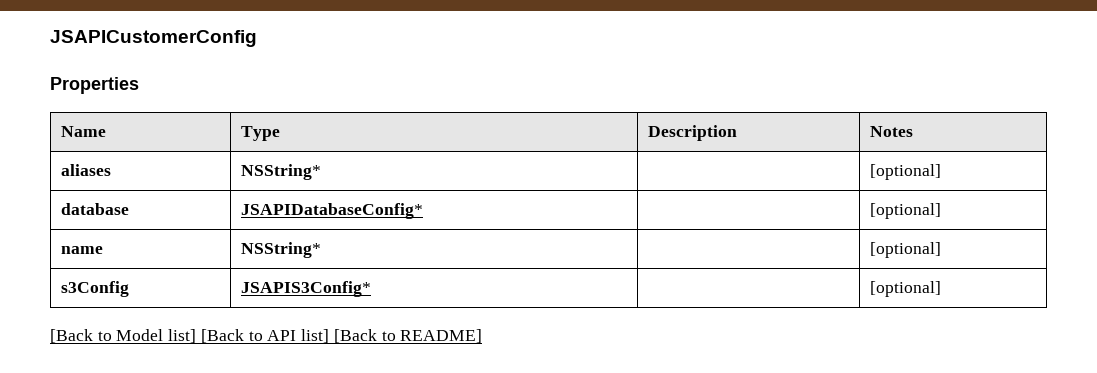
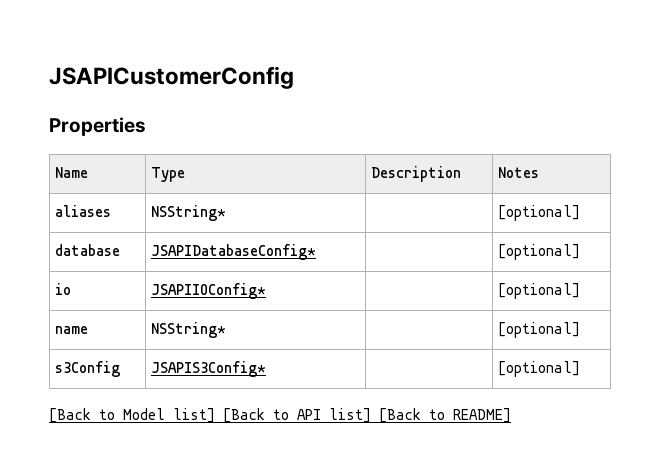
+ io | JSAPIIOConfig* | | [optional]

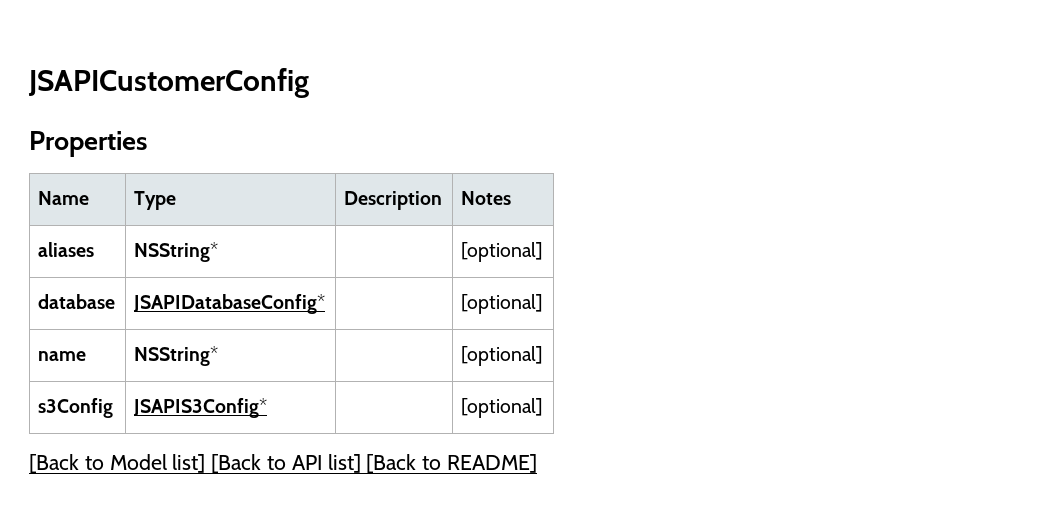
- io | JSAPIIOConfig* | | [optional]

